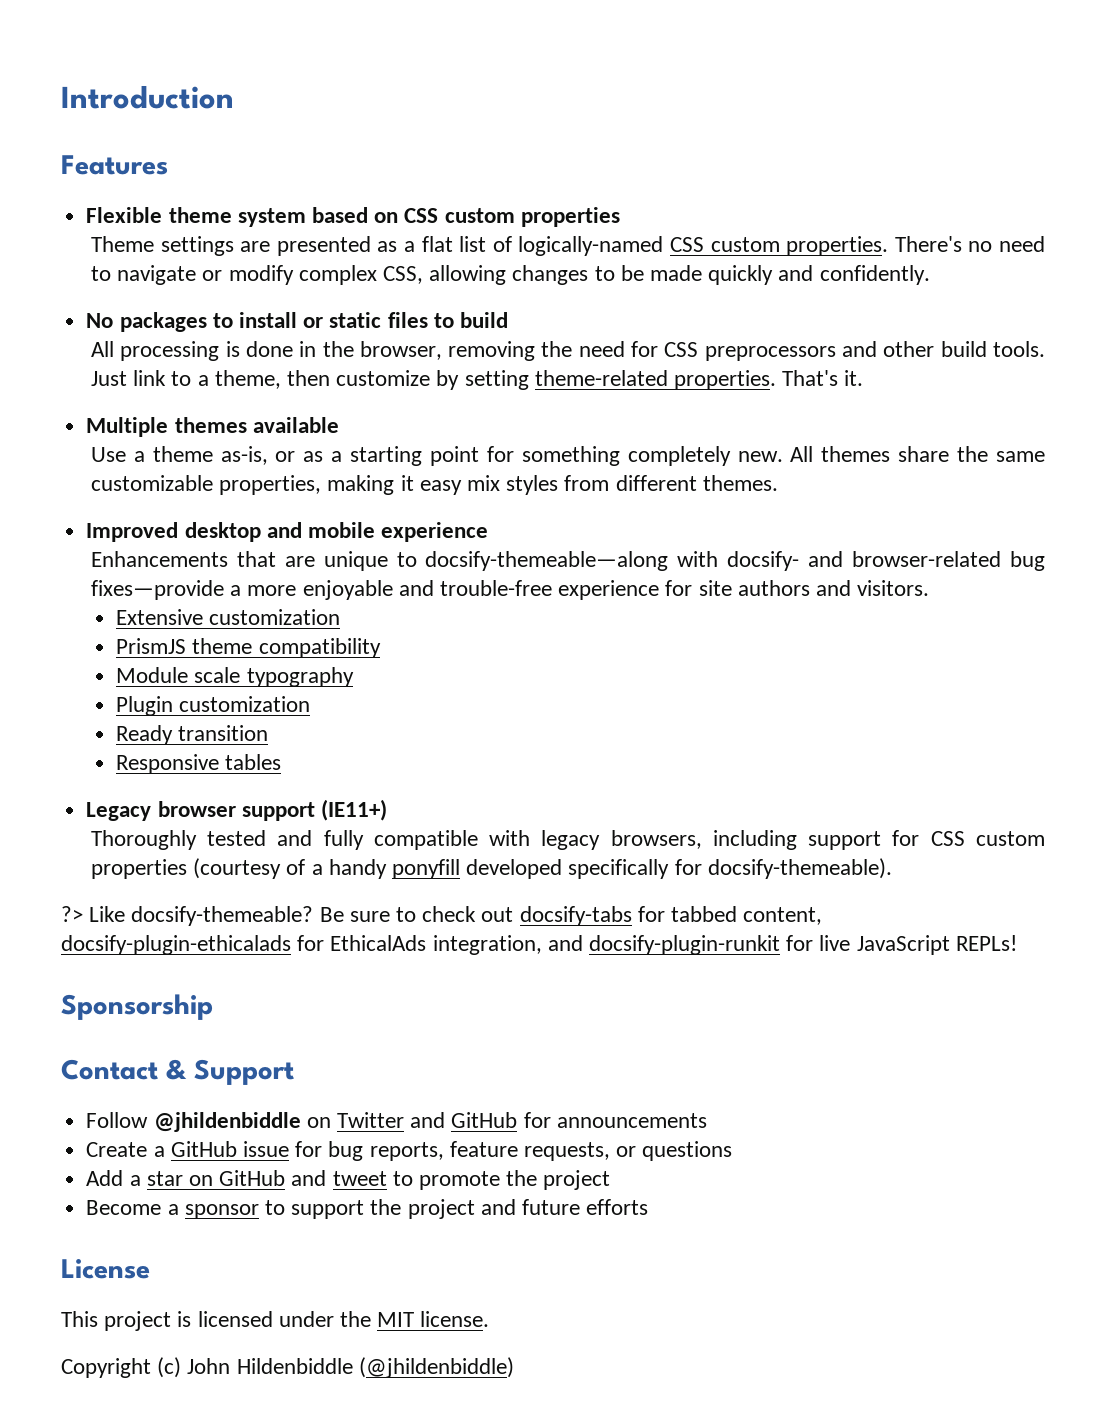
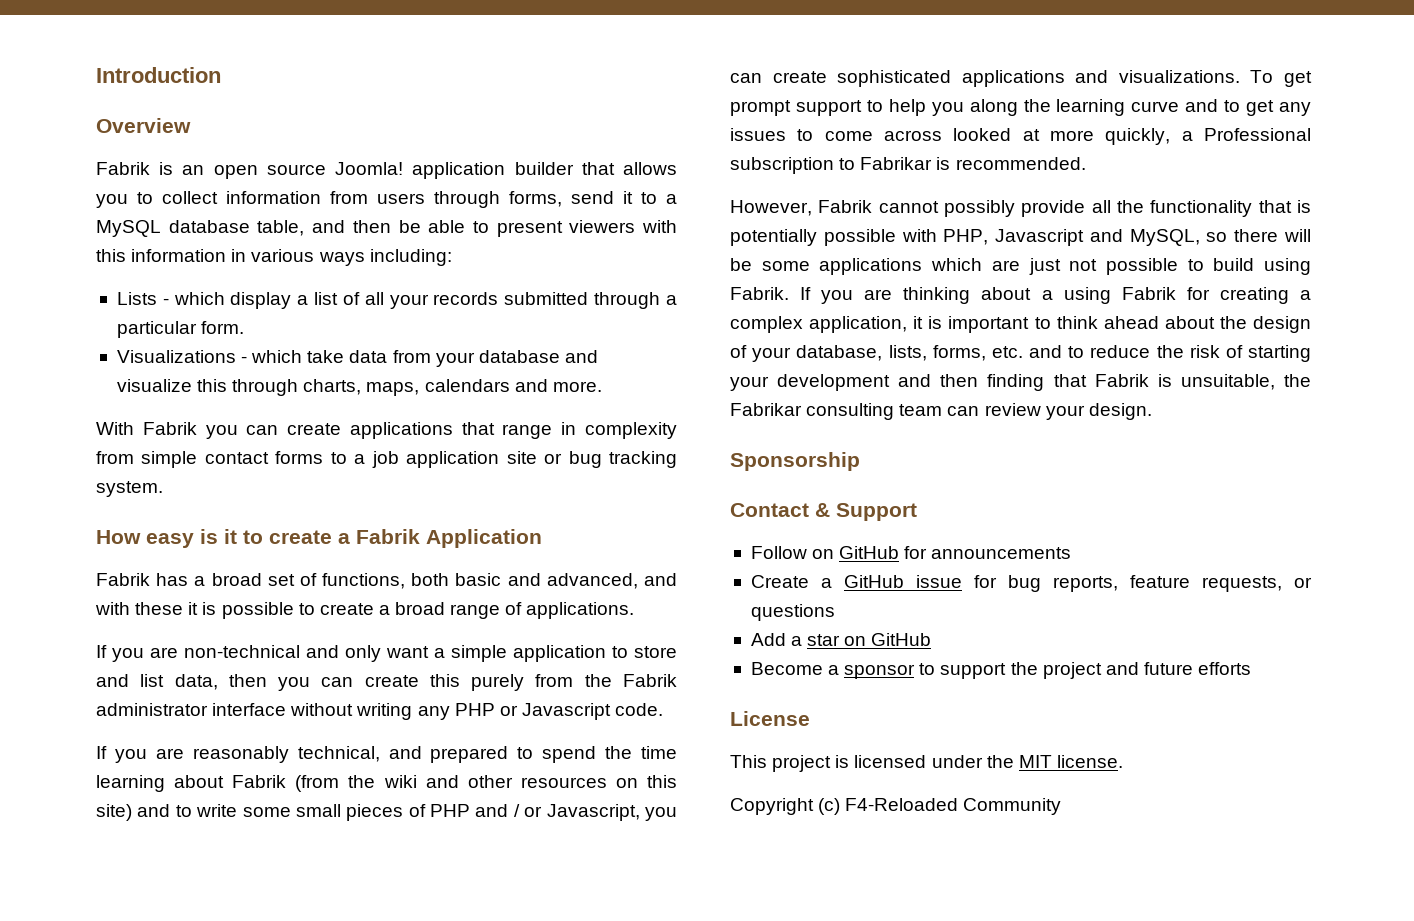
- Features
- Flexible theme system based on CSS custom properties
- Theme settings are presented as a flat list of logically-named CSS custom properties. There's no need to navigate or modify complex CSS, allowing changes to be made quickly and confidently.
- No packages to install or static files to build
- All processing is done in the browser, removing the need for CSS preprocessors and other build tools. Just link to a theme, then customize by setting theme-related properties. That's it.
- Multiple themes available
- Use a theme as-is, or as a starting point for something completely new. All themes share the same customizable properties, making it easy mix styles from different themes.
- Improved desktop and mobile experience
- Enhancements that are unique to docsify-themeable—along with docsify- and browser-related bug fixes—provide a more enjoyable and trouble-free experience for site authors and visitors.
- Extensive customization
- PrismJS theme compatibility
- Module scale typography
- Plugin customization
- Ready transition
- Responsive tables
- Legacy browser support (IE11+)
- Thoroughly tested and fully compatible with legacy browsers, including support for CSS custom properties (courtesy of a handy ponyfill developed specifically for docsify-themeable).
- ?> Like docsify-themeable? Be sure to check out docsify-tabs for tabbed content, docsify-plugin-ethicalads for EthicalAds integration, and docsify-plugin-runkit for live JavaScript REPLs!
+ Overview
+ Fabrik is an open source Joomla! application builder that allows you to collect information from users through forms, send it to a MySQL database table, and then be able to present viewers with this information in various ways including:
+ Lists - which display a list of all your records submitted through a particular form.
+ Visualizations - which take data from your database and visualize this through charts, maps, calendars and more.
+ With Fabrik you can create applications that range in complexity from simple contact forms to a job application site or bug tracking system.
+ How easy is it to create a Fabrik Application
+ Fabrik has a broad set of functions, both basic and advanced, and with these it is possible to create a broad range of applications.
+ If you are non-technical and only want a simple application to store and list data, then you can create this purely from the Fabrik administrator interface without writing any PHP or Javascript code.
+ If you are reasonably technical, and prepared to spend the time learning about Fabrik (from the wiki and other resources on this site) and to write some small pieces of PHP and / or Javascript, you can create sophisticated applications and visualizations. To get prompt support to help you along the learning curve and to get any issues to come across looked at more quickly, a Professional subscription to Fabrikar is recommended.
+ However, Fabrik cannot possibly provide all the functionality that is potentially possible with PHP, Javascript and MySQL, so there will be some applications which are just not possible to build using Fabrik. If you are thinking about a using Fabrik for creating a complex application, it is important to think ahead about the design of your database, lists, forms, etc. and to reduce the risk of starting your development and then finding that Fabrik is unsuitable, the Fabrikar consulting team can review your design.
- Follow @jhildenbiddle on Twitter and GitHub for announcements
+ Follow on GitHub for announcements
- Add a star on GitHub and tweet to promote the project
+ Add a star on GitHub
- Copyright (c) John Hildenbiddle (@jhildenbiddle)
+ Copyright (c) F4-Reloaded Community

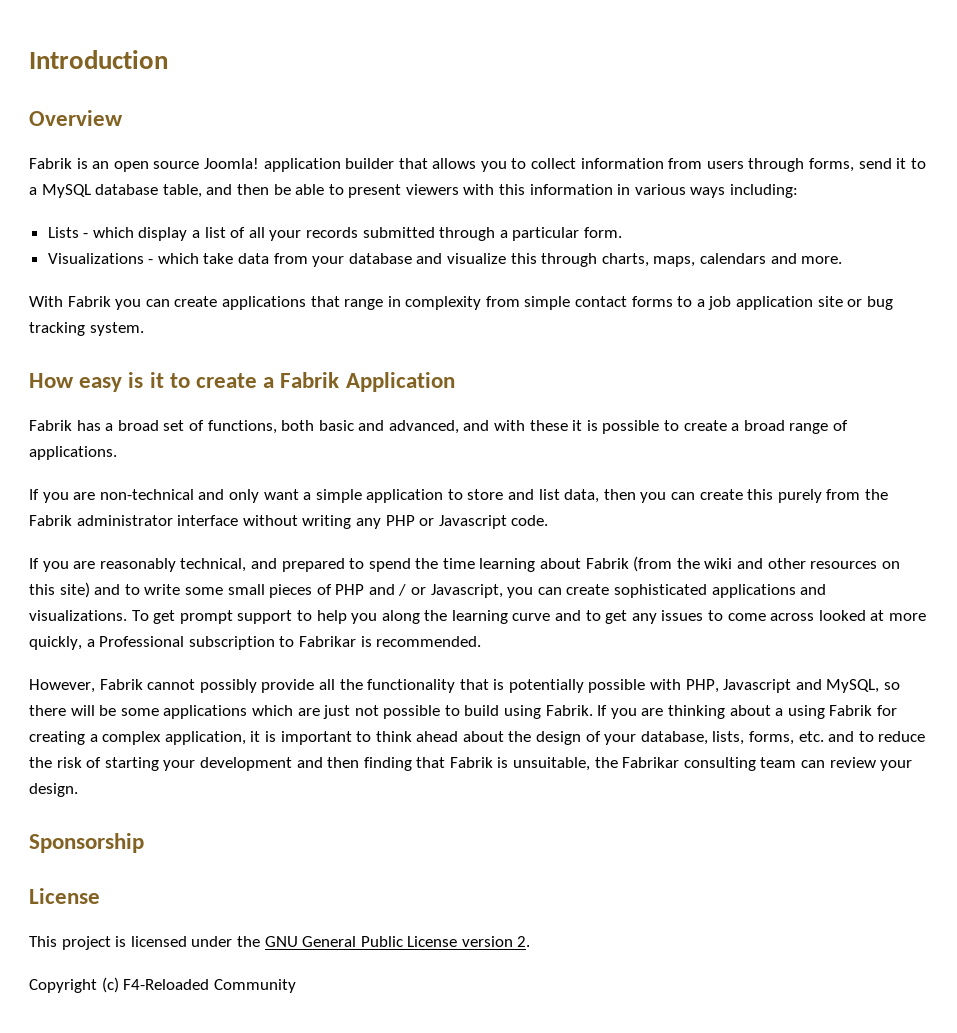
- Contact & Support
- Follow on GitHub for announcements
- Create a GitHub issue for bug reports, feature requests, or questions
- Add a star on GitHub
- Become a sponsor to support the project and future efforts
- This project is licensed under the MIT license.
+ This project is licensed under the GNU General Public License version 2.

